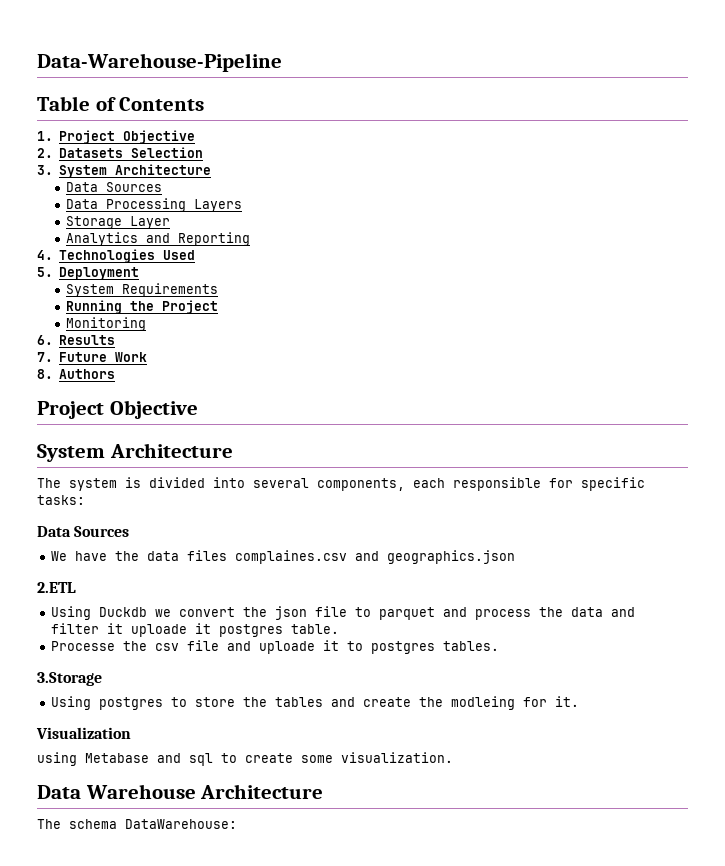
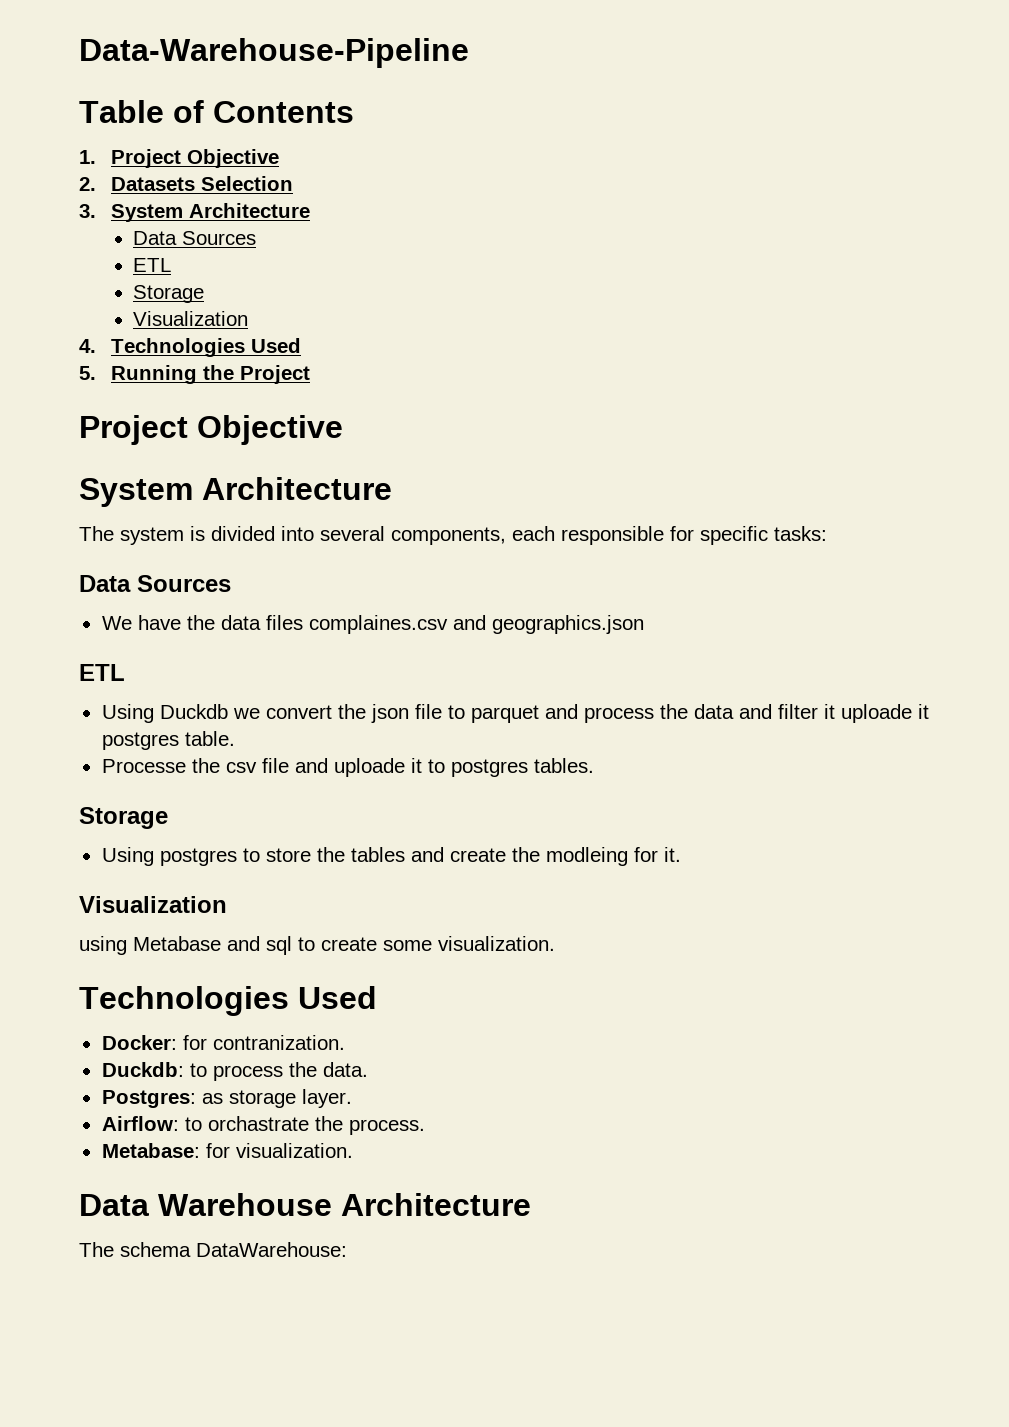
  3. System Architecture
  Data Sources
- Data Processing Layers
- Storage Layer
- Analytics and Reporting
+ ETL
+ Storage
+ Visualization
- 5. Deployment
- System Requirements
- Running the Project
+ 5. Running the Project
- Monitoring
- 6. Results
- 7. Future Work
- 8. Authors
  We have the data files complaines.csv and geographics.json
- 2.ETL
+ ETL
  Processe the csv file and uploade it to postgres tables.
- 3.Storage
+ Storage
  using Metabase and sql to create some visualization.
+ Technologies Used
+ Docker: for contranization.
+ Duckdb: to process the data.
+ Postgres: as storage layer.
+ Airflow: to orchastrate the process.
+ Metabase: for visualization.

